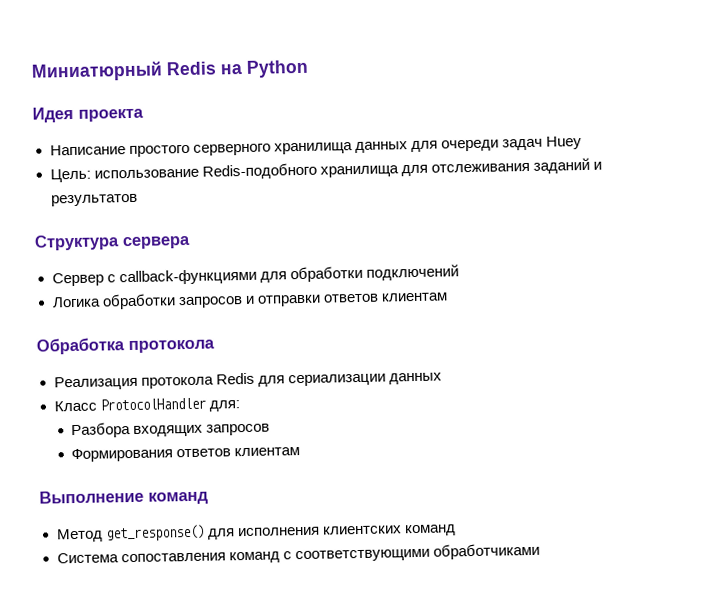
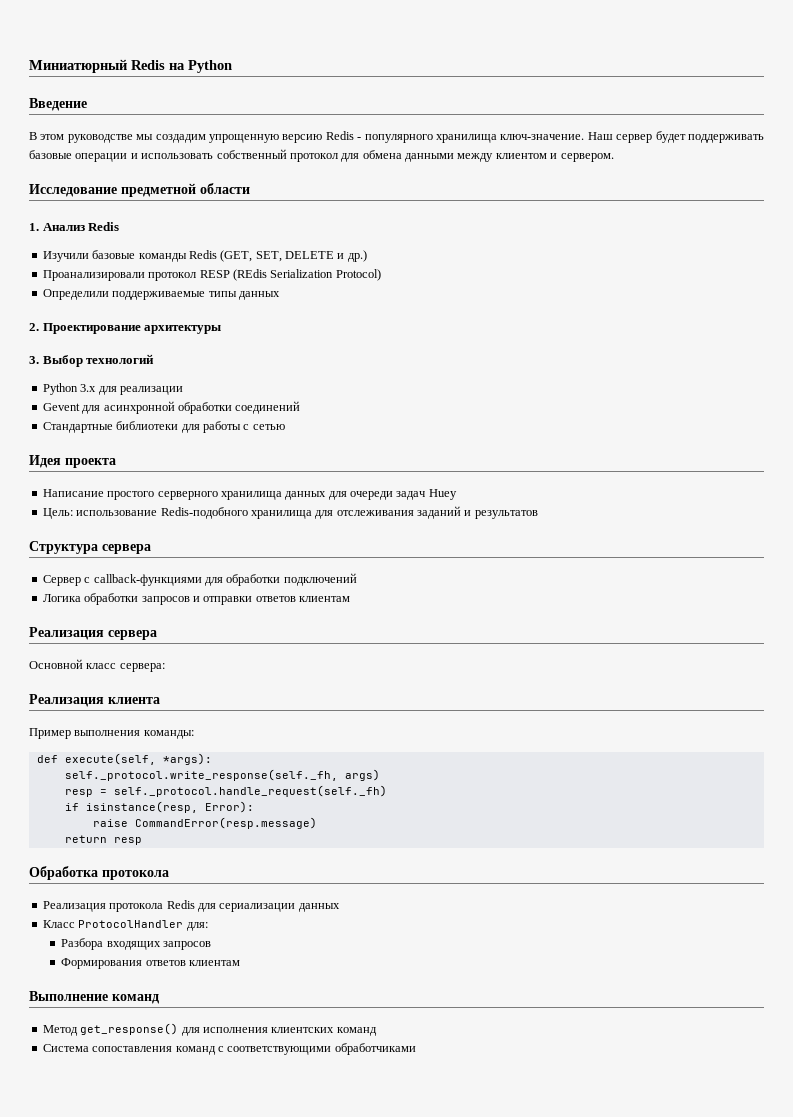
+ Введение
+ В этом руководстве мы создадим упрощенную версию Redis - популярного хранилища ключ-значение. Наш сервер будет поддерживать базовые операции и использовать собственный протокол для обмена данными между клиентом и сервером.
+ Исследование предметной области
+ 1. Анализ Redis
+ Изучили базовые команды Redis (GET, SET, DELETE и др.)
+ Проанализировали протокол RESP (REdis Serialization Protocol)
+ Определили поддерживаемые типы данных
+ 2. Проектирование архитектуры
+ 3. Выбор технологий
+ Python 3.x для реализации
+ Gevent для асинхронной обработки соединений
+ Стандартные библиотеки для работы с сетью
+ Реализация сервера
+ Основной класс сервера:
+ Реализация клиента
+ Пример выполнения команды:
+ def execute(self, *args):
+ self._protocol.write_response(self._fh, args)
+ resp = self._protocol.handle_request(self._fh)
+ if isinstance(resp, Error):
+ raise CommandError(resp.message)
+ return resp

